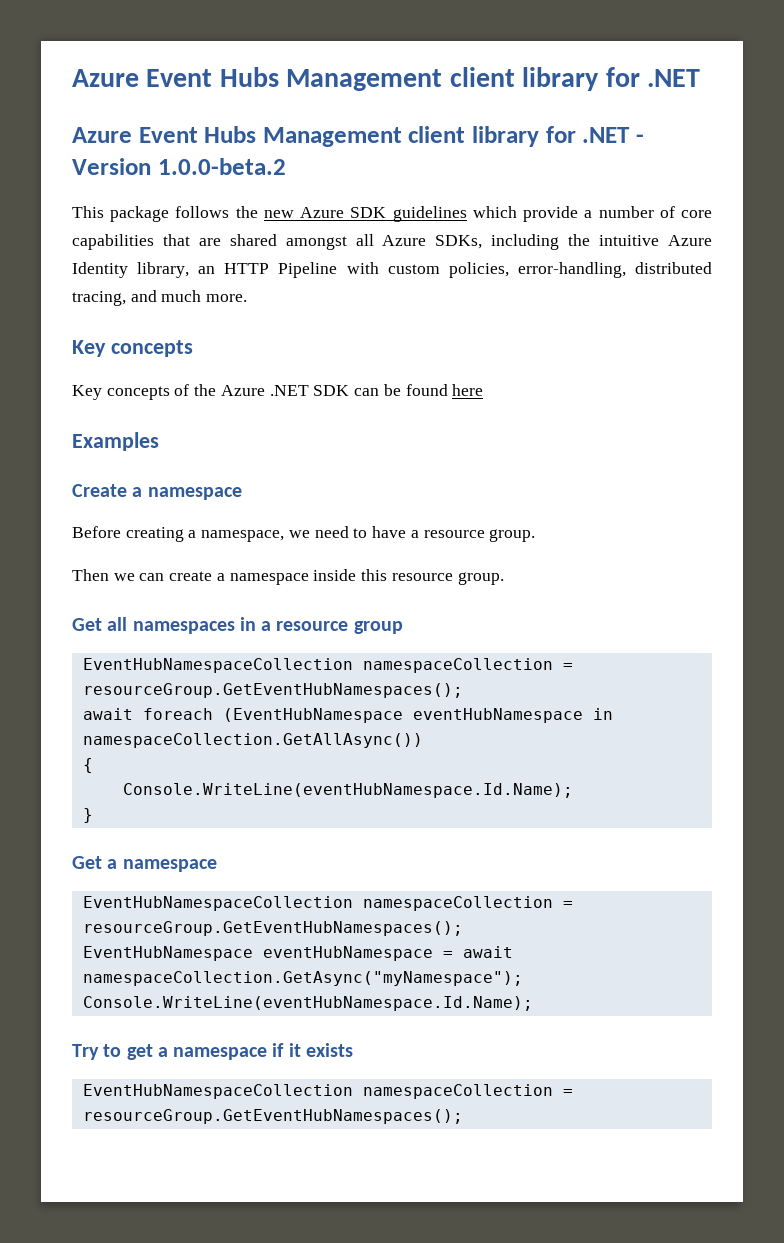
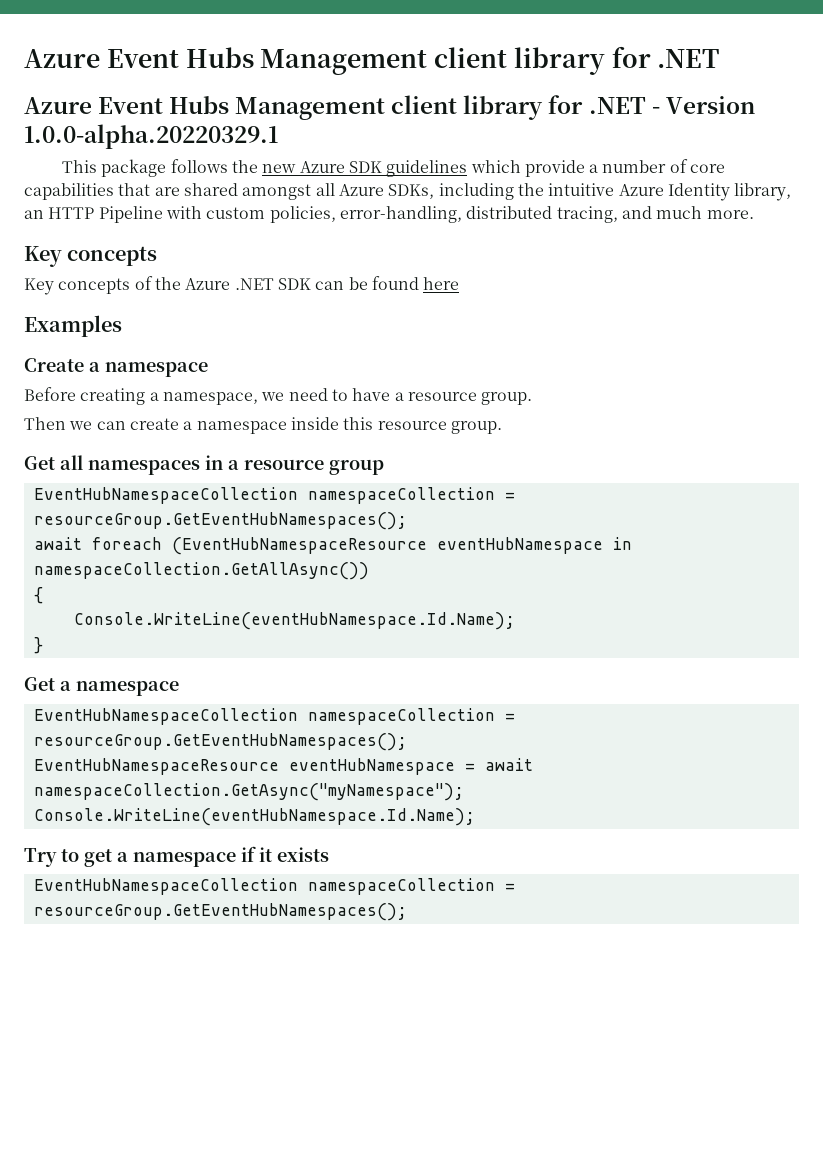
- Azure Event Hubs Management client library for .NET - Version 1.0.0-beta.2
+ Azure Event Hubs Management client library for .NET - Version 1.0.0-alpha.20220329.1
- await foreach (EventHubNamespace eventHubNamespace in namespaceCollection.GetAllAsync())
+ await foreach (EventHubNamespaceResource eventHubNamespace in namespaceCollection.GetAllAsync())
- EventHubNamespace eventHubNamespace = await namespaceCollection.GetAsync("myNamespace");
+ EventHubNamespaceResource eventHubNamespace = await namespaceCollection.GetAsync("myNamespace");

